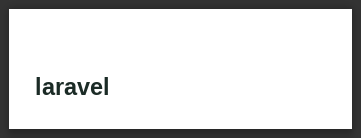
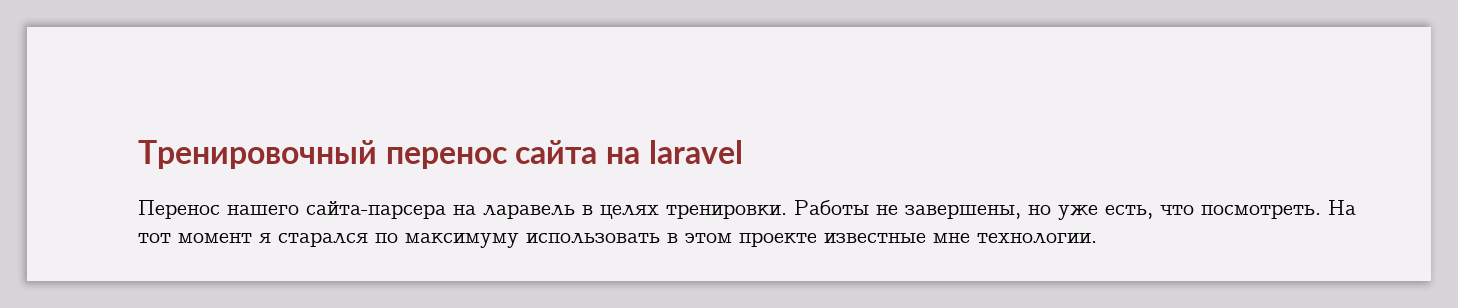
- laravel
+ Тренировочный перенос сайта на laravel
+ Перенос нашего сайта-парсера на ларавель в целях тренировки. Работы не завершены, но уже есть, что посмотреть. На тот момент я старался по максимуму использовать в этом проекте известные мне технологии.

